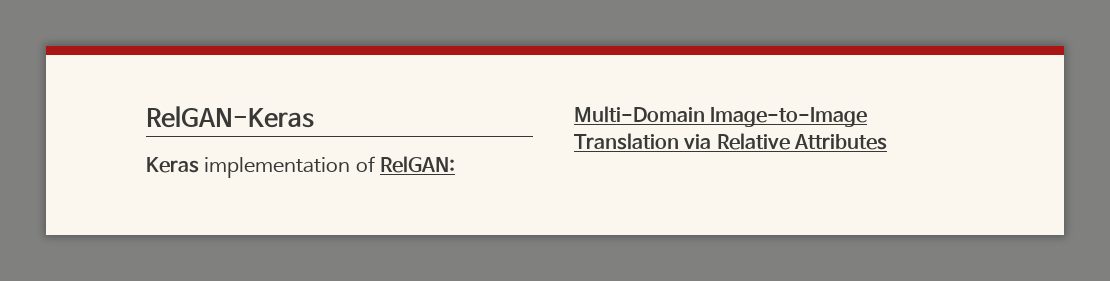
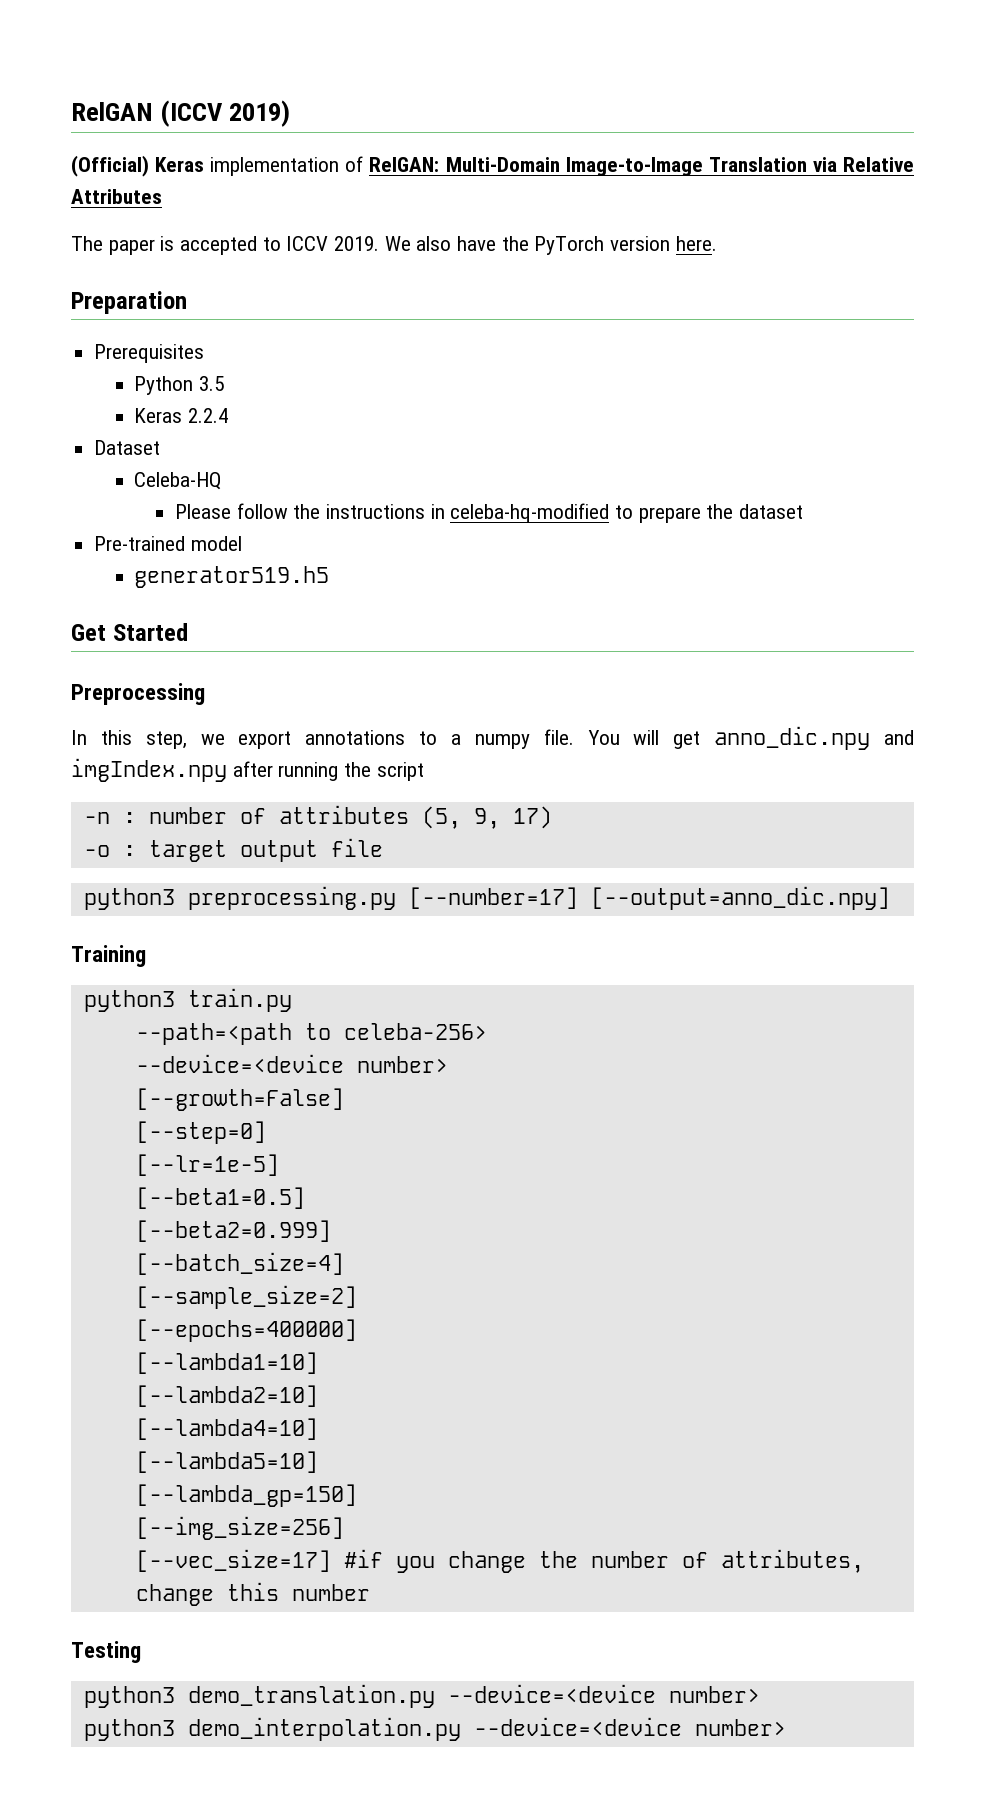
- RelGAN-Keras
- Keras implementation of RelGAN: Multi-Domain Image-to-Image Translation via Relative Attributes
+ RelGAN (ICCV 2019)
+ (Official) Keras implementation of RelGAN: Multi-Domain Image-to-Image Translation via Relative Attributes
+ The paper is accepted to ICCV 2019. We also have the PyTorch version here.
+ Preparation
+ Prerequisites
+ Python 3.5
+ Keras 2.2.4
+ Dataset
+ Celeba-HQ
+ Please follow the instructions in celeba-hq-modified to prepare the dataset
+ Pre-trained model
+ generator519.h5
+ Get Started
+ Preprocessing
+ In this step, we export annotations to a numpy file. You will get anno_dic.npy and imgIndex.npy after running the script
+ -n : number of attributes (5, 9, 17)
+ -o : target output file
+ python3 preprocessing.py [--number=17] [--output=anno_dic.npy]
+ Training
+ python3 train.py
+ --path=<path to celeba-256>
+ --device=<device number>
+ [--growth=False]
+ [--step=0]
+ [--lr=1e-5]
+ [--beta1=0.5]
+ [--beta2=0.999]
+ [--batch_size=4]
+ [--sample_size=2]
+ [--epochs=400000]
+ [--lambda1=10]
+ [--lambda2=10]
+ [--lambda4=10]
+ [--lambda5=10]
+ [--lambda_gp=150]
+ [--img_size=256]
+ [--vec_size=17] #if you change the number of attributes, change this number
+ Testing
+ python3 demo_translation.py --device=<device number>
+ python3 demo_interpolation.py --device=<device number>

